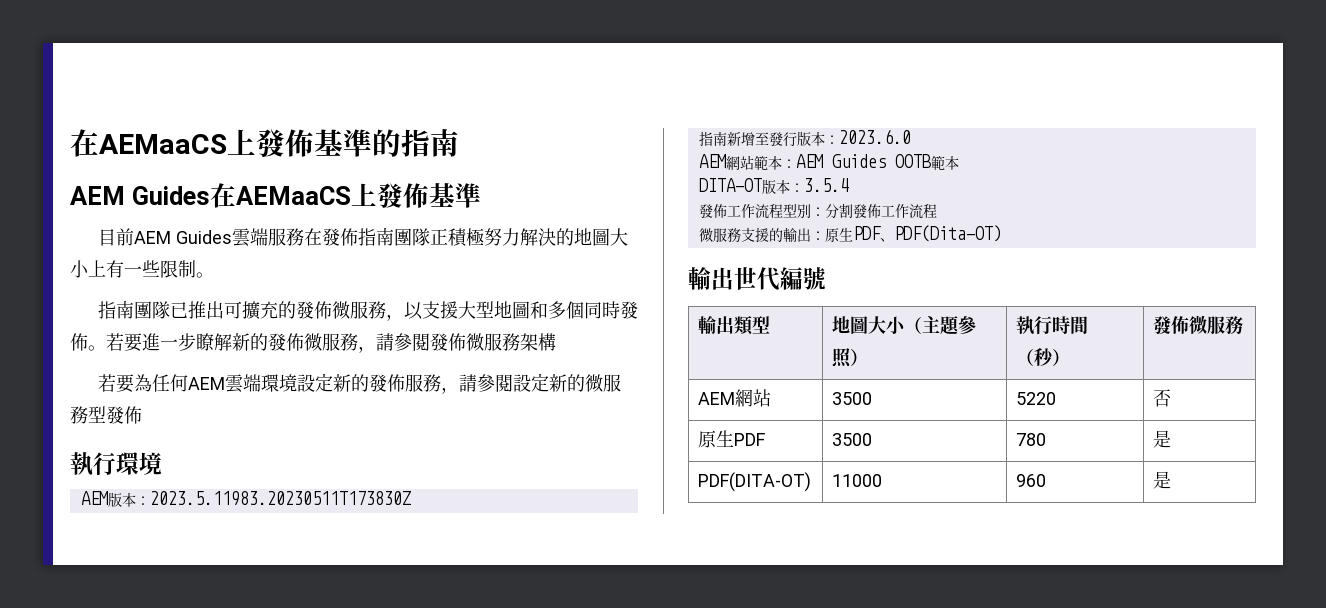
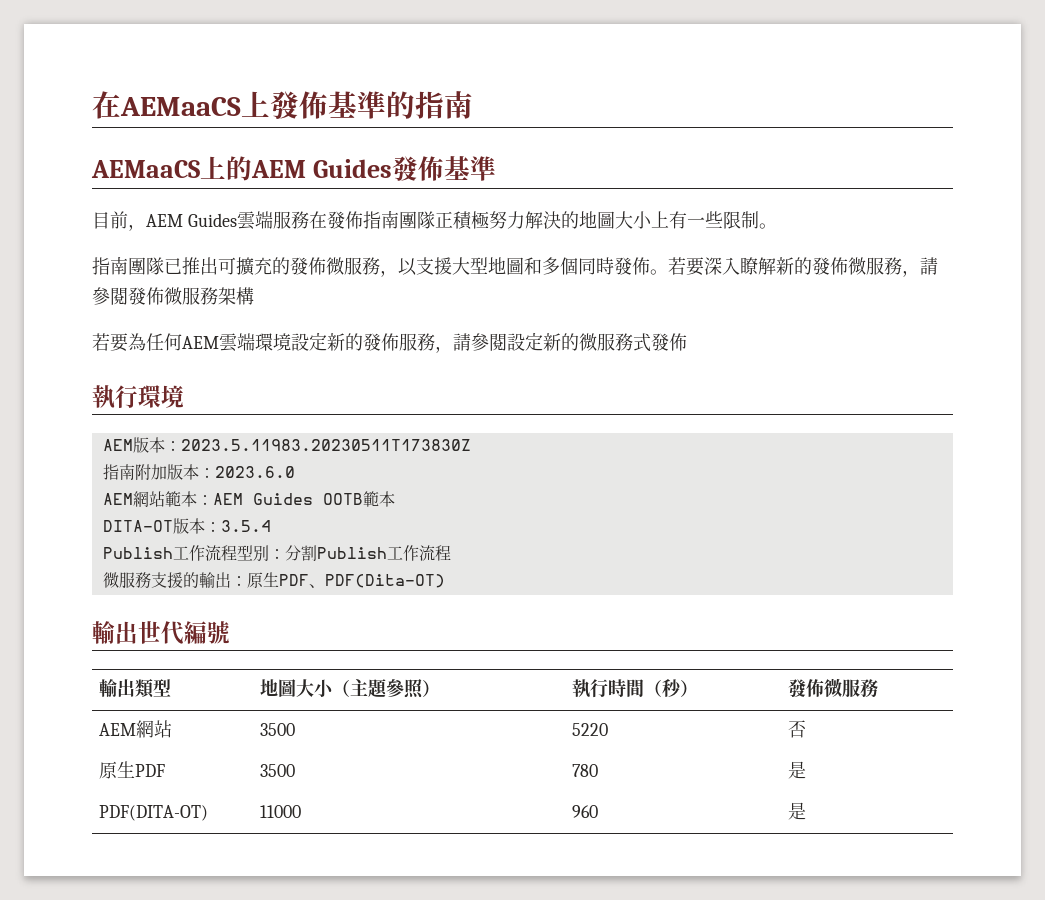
- AEM Guides在AEMaaCS上發佈基準
+ AEMaaCS上的AEM Guides發佈基準
- 目前AEM Guides雲端服務在發佈指南團隊正積極努力解決的地圖大小上有一些限制。
+ 目前，AEM Guides雲端服務在發佈指南團隊正積極努力解決的地圖大小上有一些限制。
- 若要進一步瞭解新的發佈微服務，請參閱發佈微服務架構
+ 若要深入瞭解新的發佈微服務，請參閱發佈微服務架構
- 若要為任何AEM雲端環境設定新的發佈服務，請參閱設定新的微服務型發佈
+ 若要為任何AEM雲端環境設定新的發佈服務，請參閱設定新的微服務式發佈
- 指南新增至發行版本：2023.6.0
+ 指南附加版本：2023.6.0
- 發佈工作流程型別：分割發佈工作流程
+ Publish工作流程型別：分割Publish工作流程

